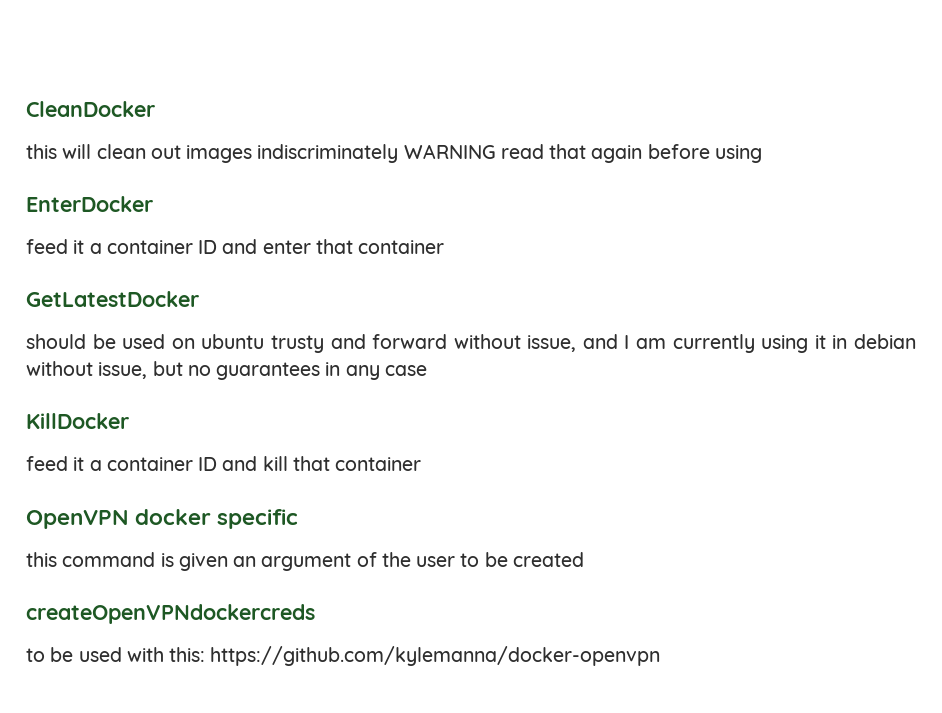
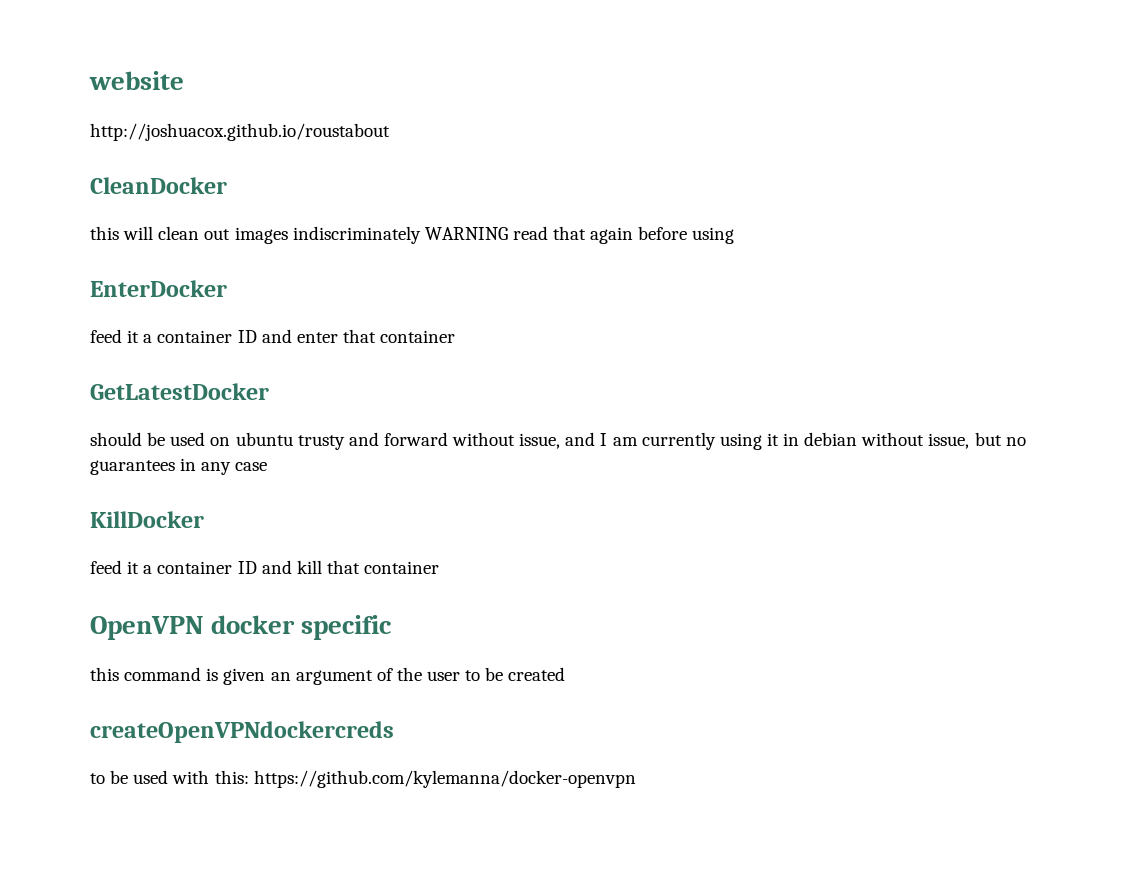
+ website
+ http://joshuacox.github.io/roustabout

